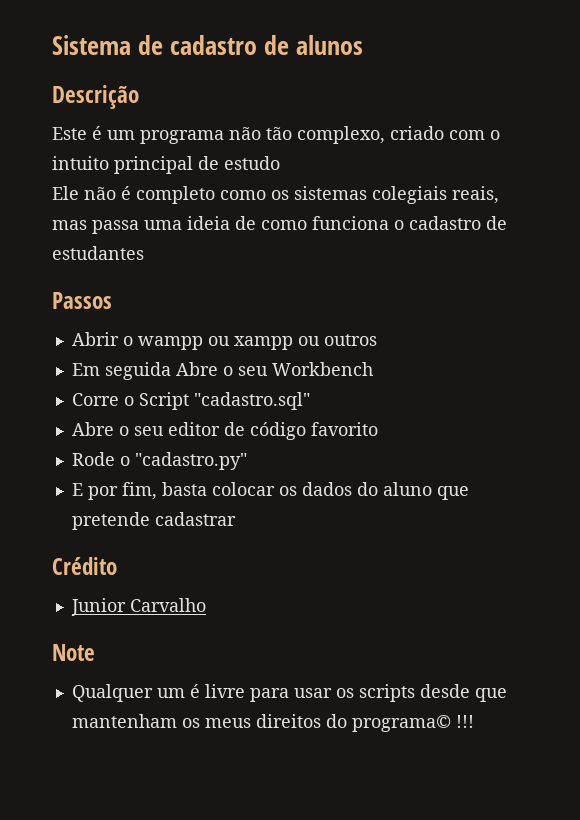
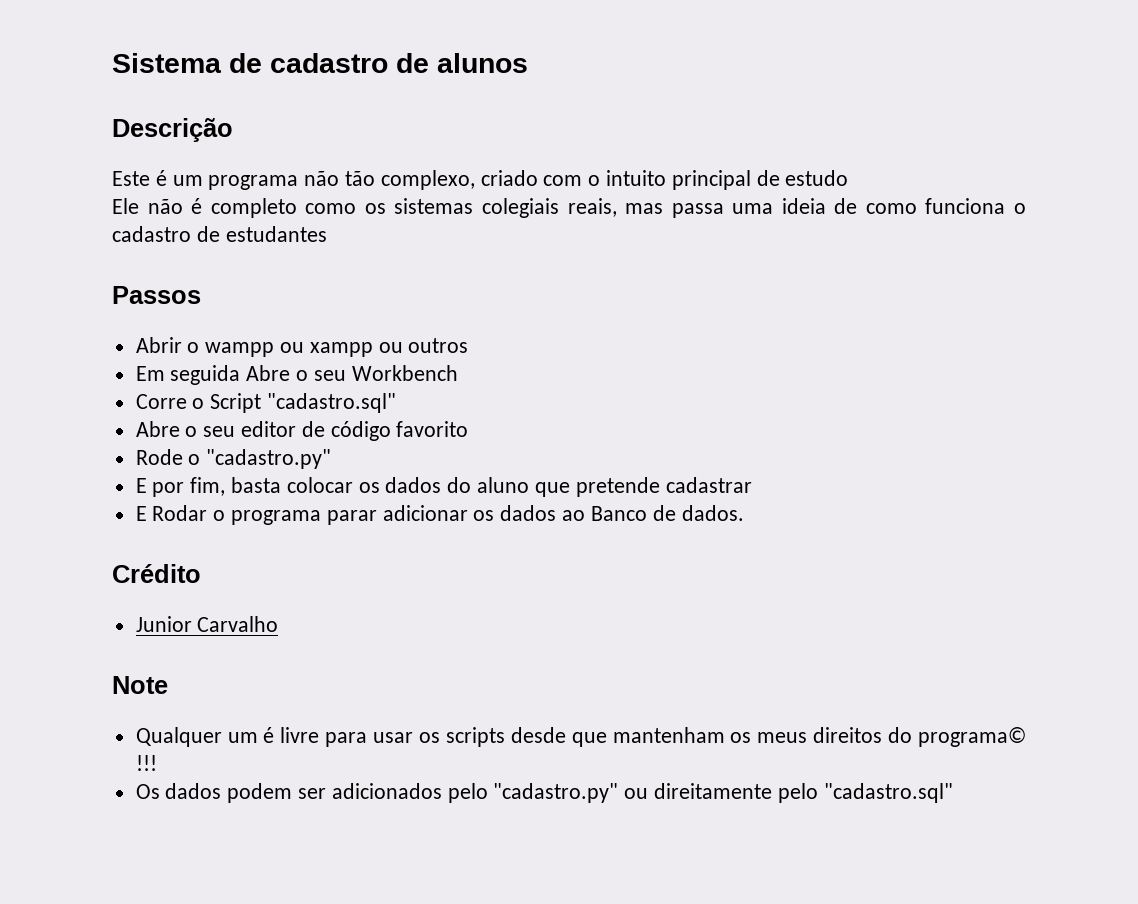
+ E Rodar o programa parar adicionar os dados ao Banco de dados.
+ Os dados podem ser adicionados pelo "cadastro.py" ou direitamente pelo "cadastro.sql"

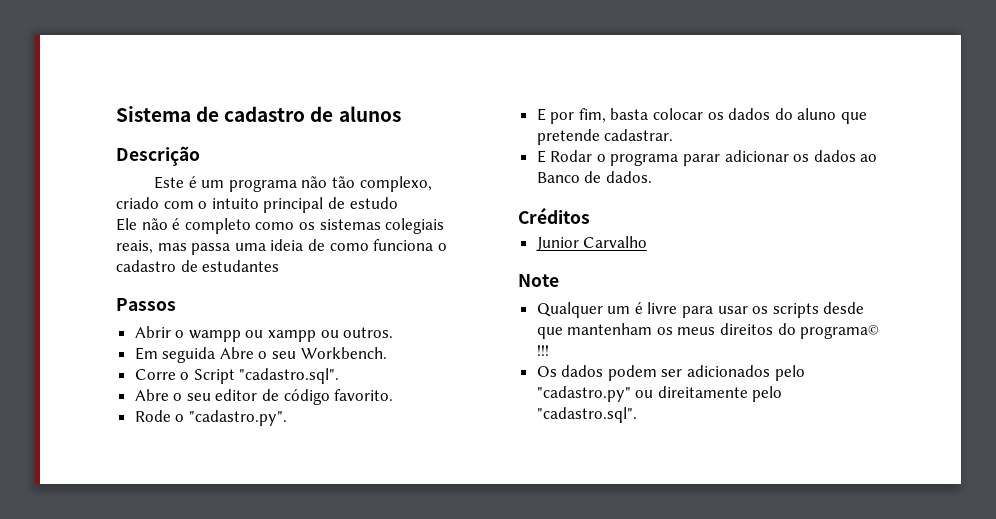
- Abrir o wampp ou xampp ou outros
+ Abrir o wampp ou xampp ou outros.
- Em seguida Abre o seu Workbench
+ Em seguida Abre o seu Workbench.
- Corre o Script "cadastro.sql"
+ Corre o Script "cadastro.sql".
- Abre o seu editor de código favorito
+ Abre o seu editor de código favorito.
- Rode o "cadastro.py"
+ Rode o "cadastro.py".
- E por fim, basta colocar os dados do aluno que pretende cadastrar
+ E por fim, basta colocar os dados do aluno que pretende cadastrar.
- Crédito
+ Créditos
- Os dados podem ser adicionados pelo "cadastro.py" ou direitamente pelo "cadastro.sql"
+ Os dados podem ser adicionados pelo "cadastro.py" ou direitamente pelo "cadastro.sql".

